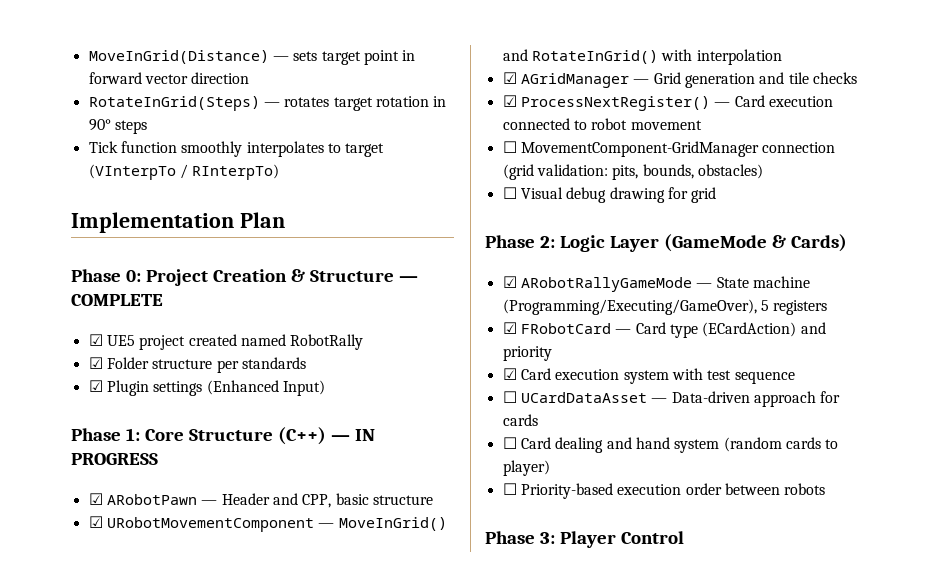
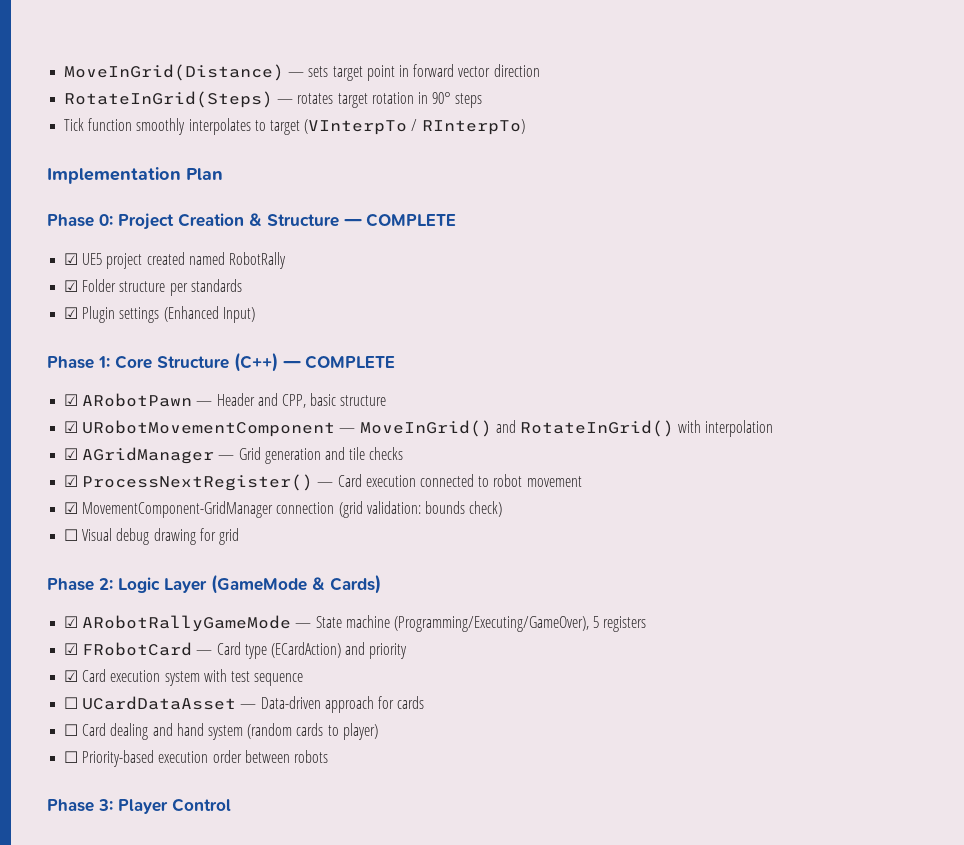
- Phase 1: Core Structure (C++) — IN PROGRESS
+ Phase 1: Core Structure (C++) — COMPLETE
- ☐ MovementComponent-GridManager connection (grid validation: pits, bounds, obstacles)
+ ☑ MovementComponent-GridManager connection (grid validation: bounds check)

